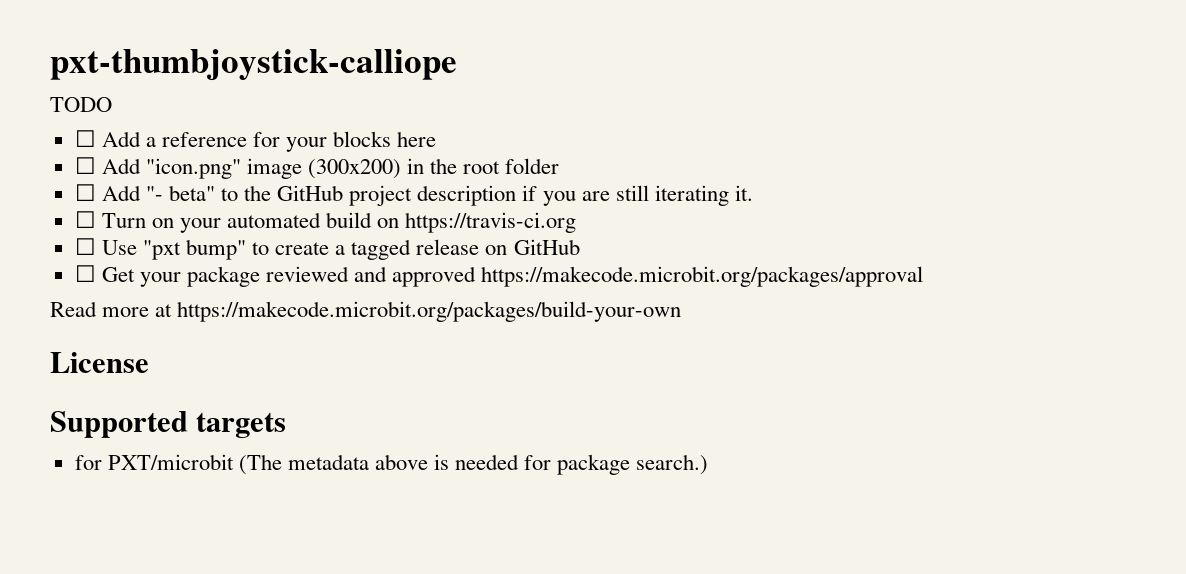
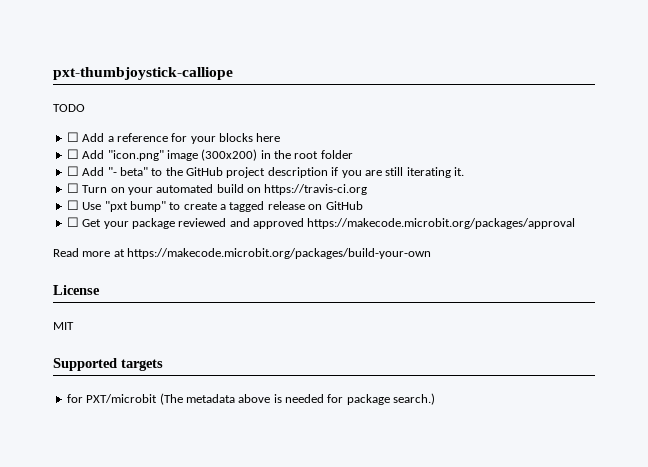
+ MIT

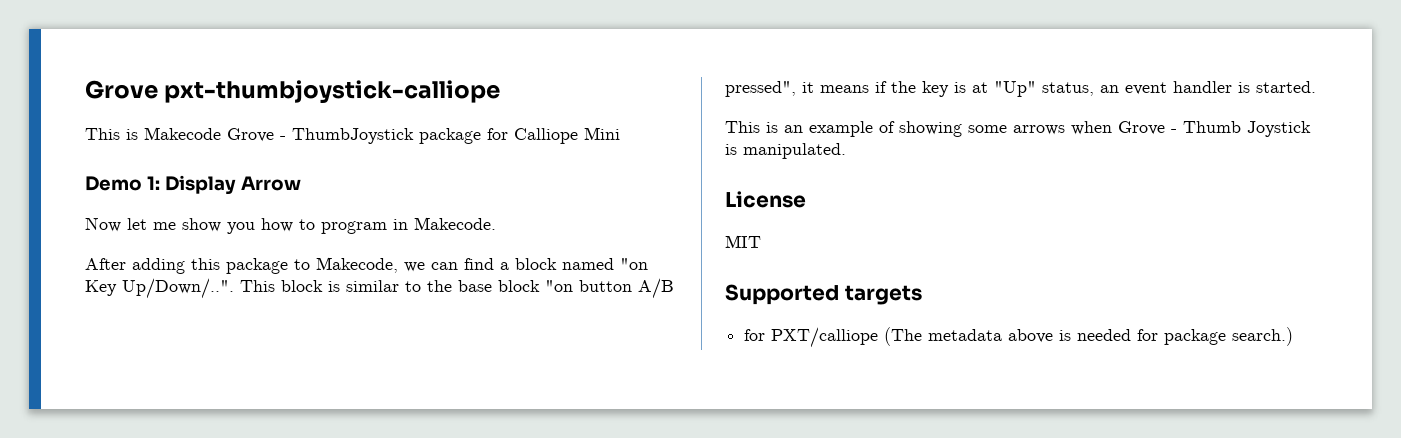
- pxt-thumbjoystick-calliope
+ Grove pxt-thumbjoystick-calliope
- TODO
- ☐ Add a reference for your blocks here
- ☐ Add "icon.png" image (300x200) in the root folder
- ☐ Add "- beta" to the GitHub project description if you are still iterating it.
- ☐ Turn on your automated build on https://travis-ci.org
- ☐ Use "pxt bump" to create a tagged release on GitHub
- ☐ Get your package reviewed and approved https://makecode.microbit.org/packages/approval
- Read more at https://makecode.microbit.org/packages/build-your-own
+ This is Makecode Grove - ThumbJoystick package for Calliope Mini
+ Demo 1: Display Arrow
+ Now let me show you how to program in Makecode.
+ After adding this package to Makecode, we can find a block named "on Key Up/Down/..". This block is similar to the base block "on button A/B pressed", it means if the key is at "Up" status, an event handler is started.
+ This is an example of showing some arrows when Grove - Thumb Joystick is manipulated.
- for PXT/microbit (The metadata above is needed for package search.)
+ for PXT/calliope (The metadata above is needed for package search.)

